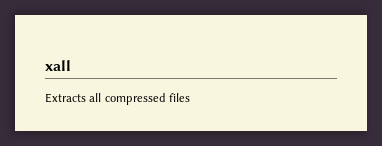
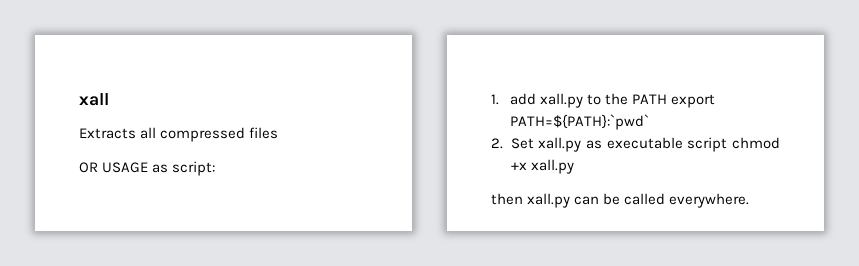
+ OR USAGE as script:
+ 1. add xall.py to the PATH export PATH=${PATH}:`pwd`
+ 2. Set xall.py as executable script chmod +x xall.py
+ then xall.py can be called everywhere.

